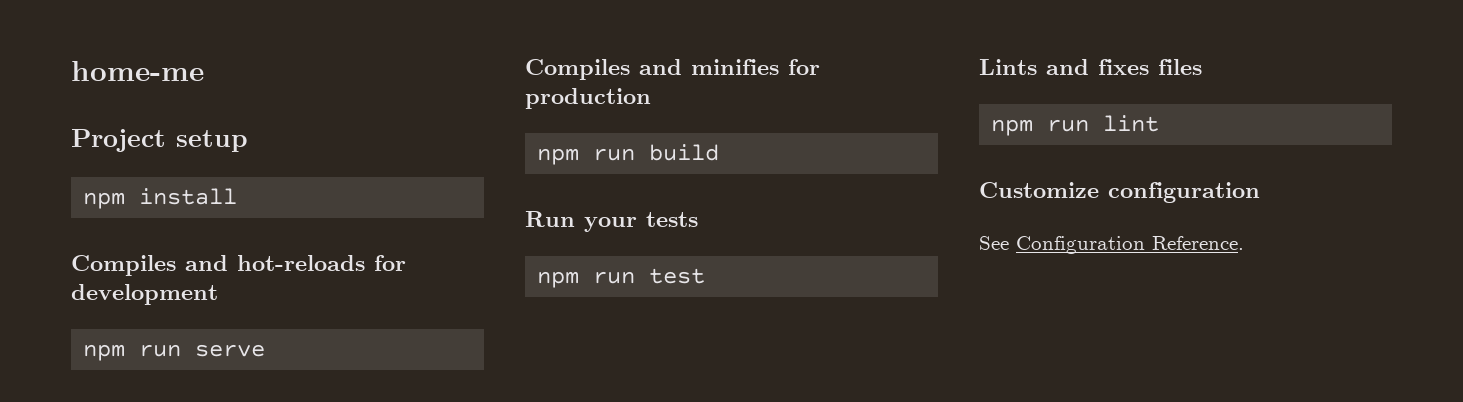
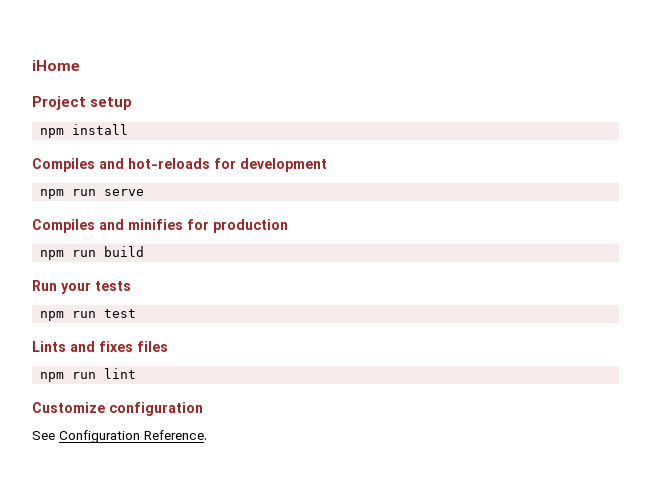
- home-me
+ iHome

